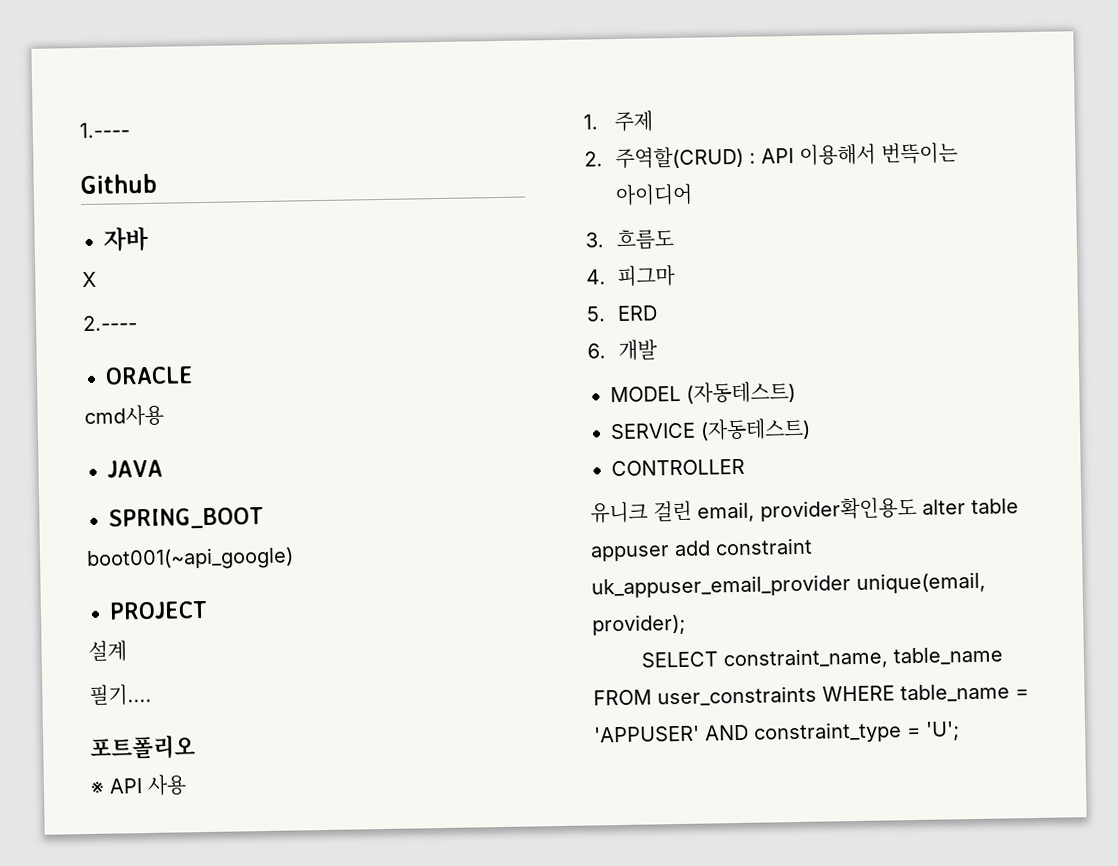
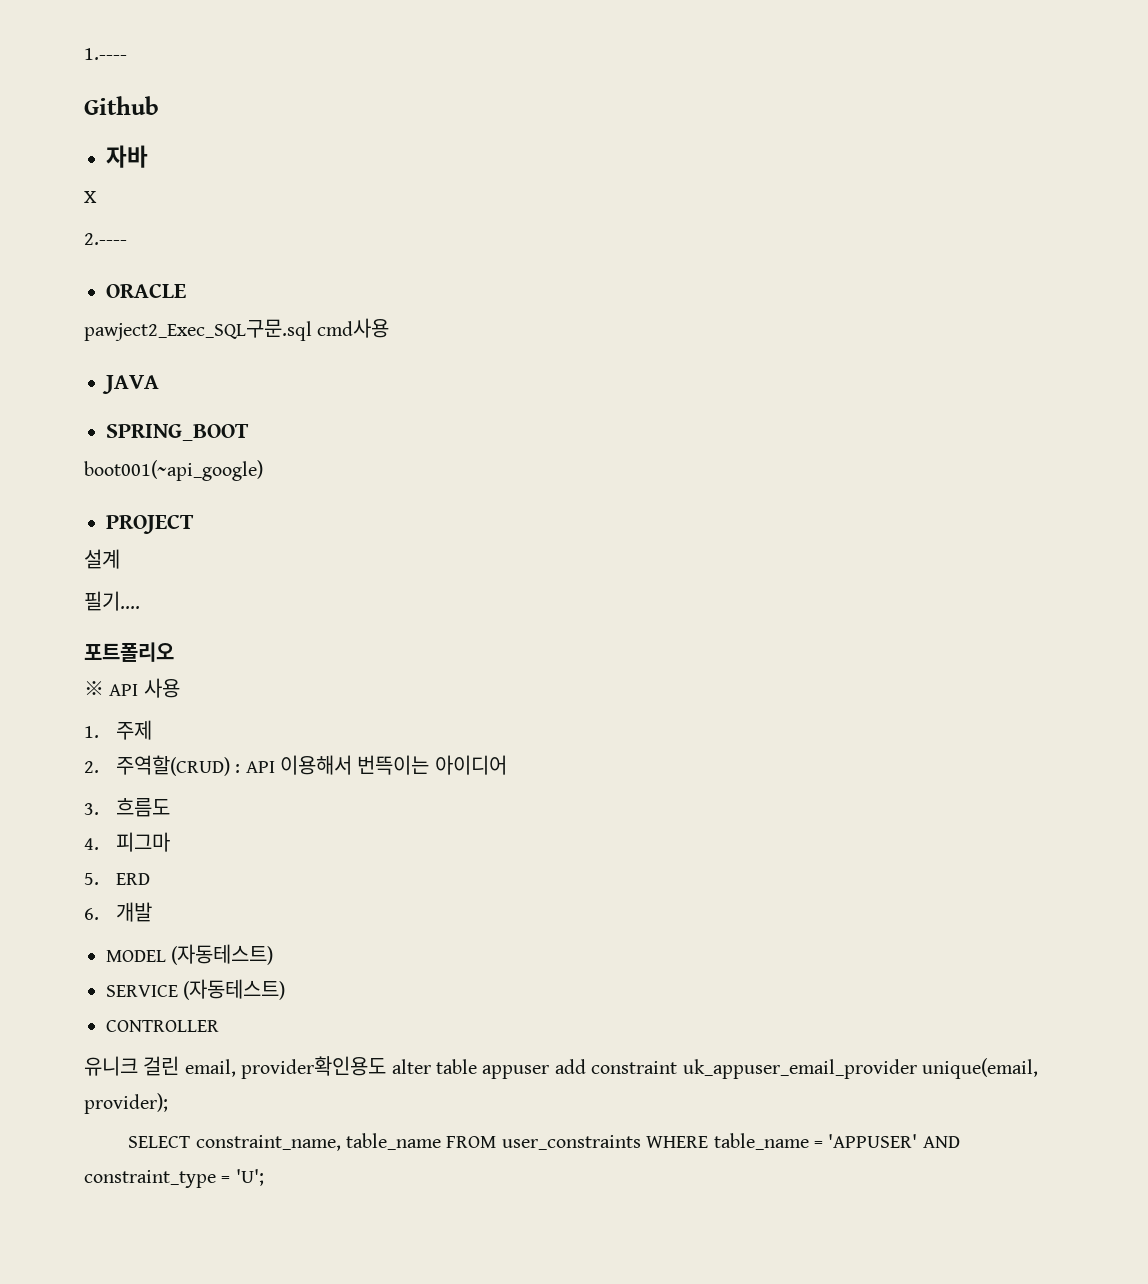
- cmd사용
+ pawject2_Exec_SQL구문.sql cmd사용

